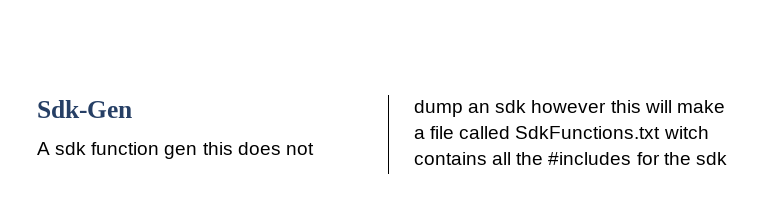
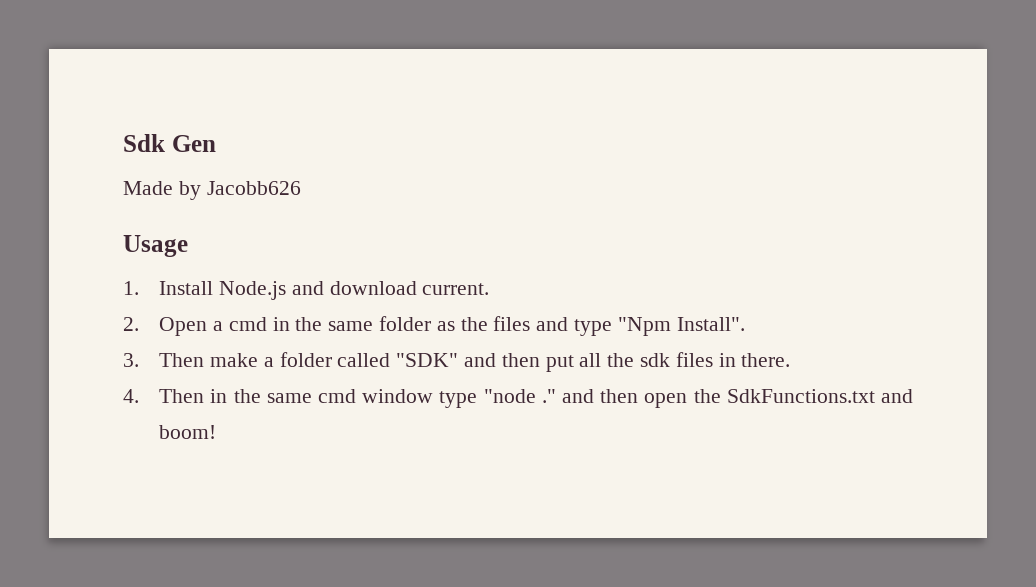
- Sdk-Gen
- A sdk function gen this does not dump an sdk however this will make a file called SdkFunctions.txt witch contains all the #includes for the sdk
+ Sdk Gen
+ Made by Jacobb626
+ Usage
+ 1. Install Node.js and download current.
+ 2. Open a cmd in the same folder as the files and type "Npm Install".
+ 3. Then make a folder called "SDK" and then put all the sdk files in there.
+ 4. Then in the same cmd window type "node ." and then open the SdkFunctions.txt and boom!

